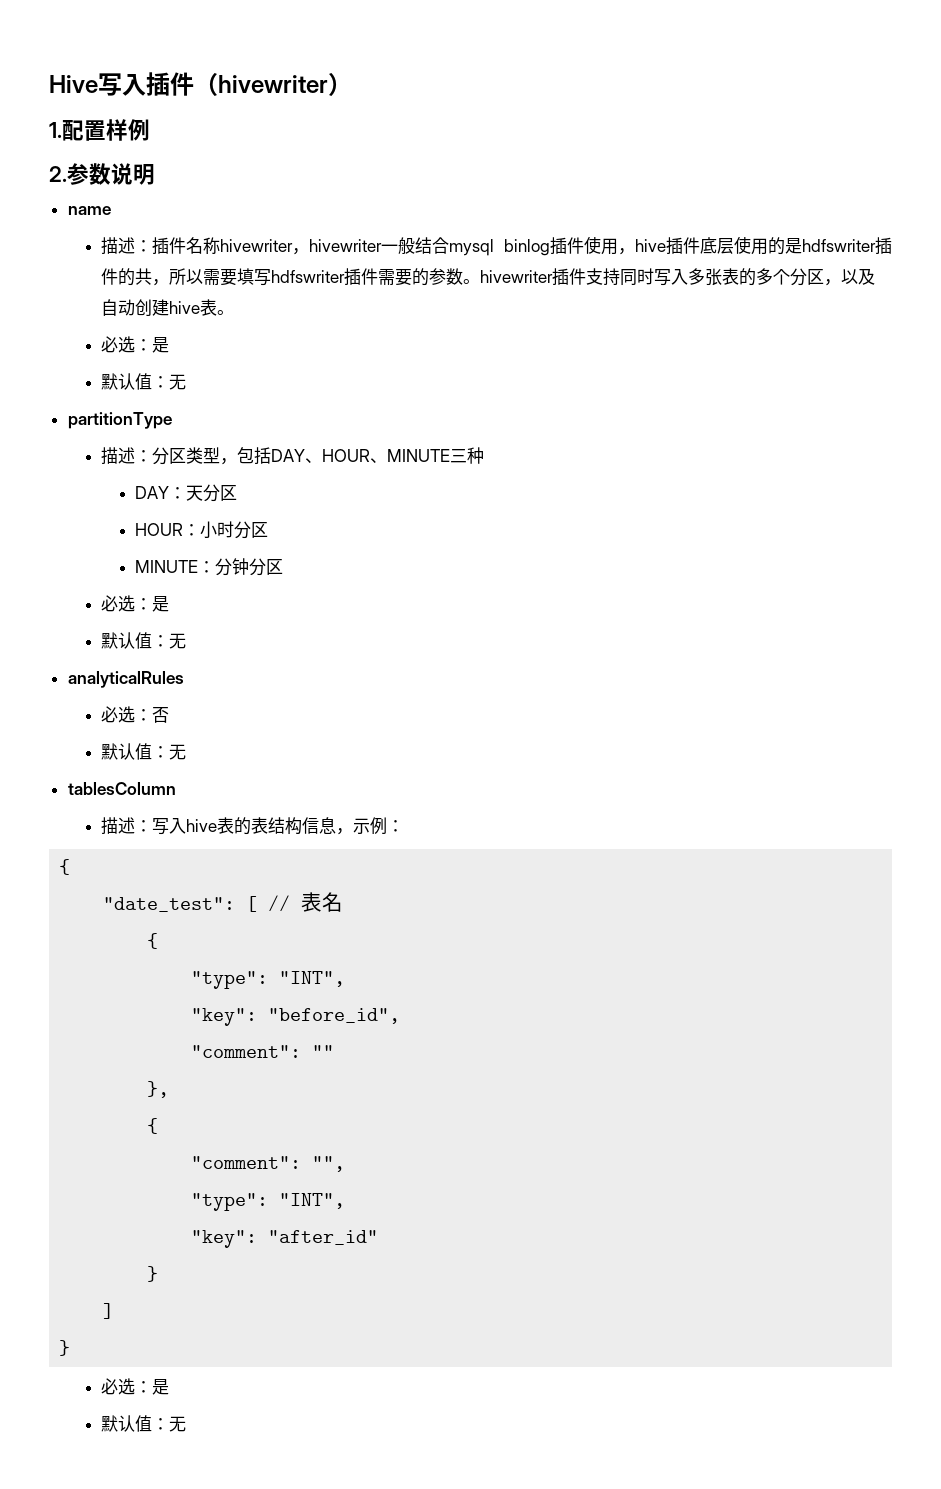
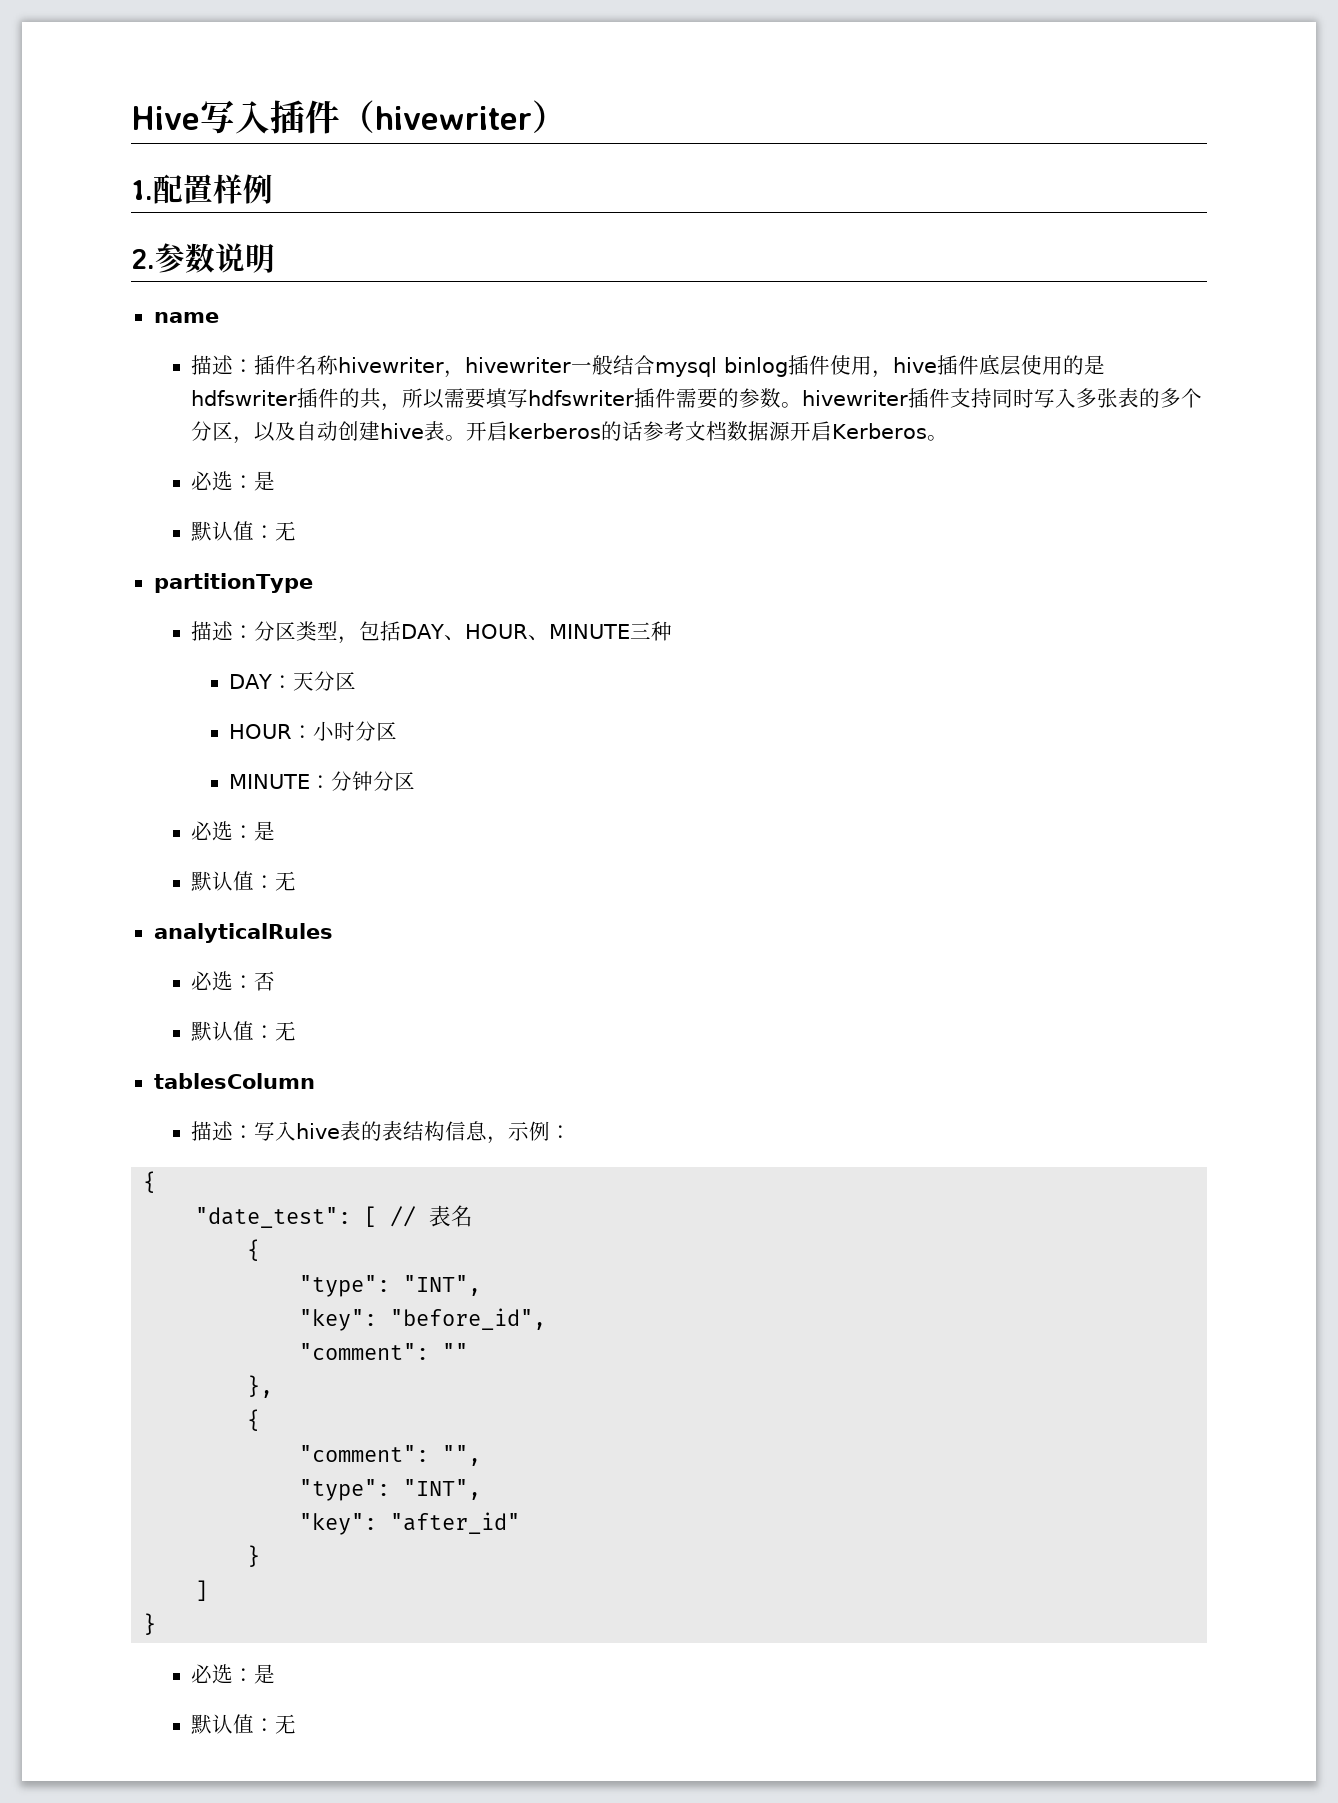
+ 开启kerberos的话参考文档数据源开启Kerberos。

